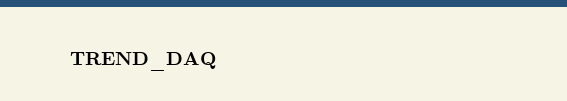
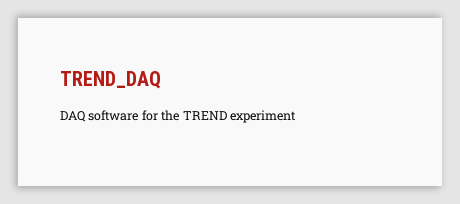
+ DAQ software for the TREND experiment

